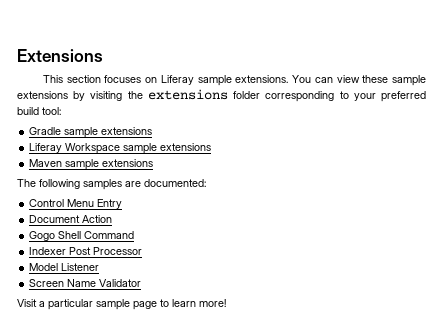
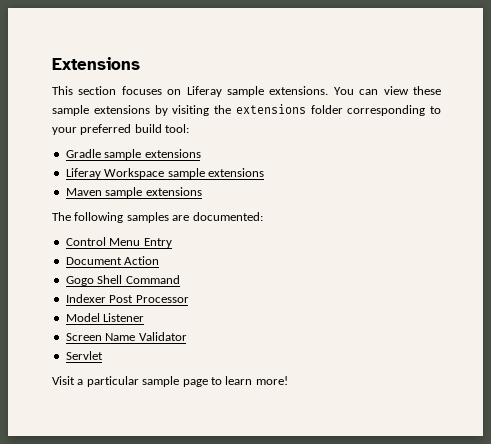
+ Servlet

